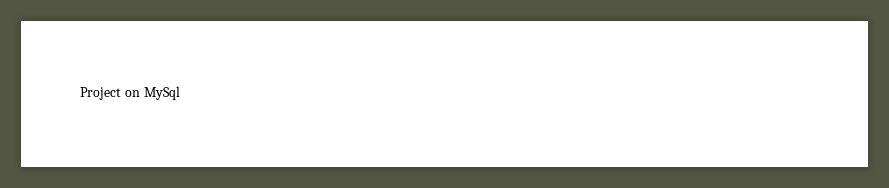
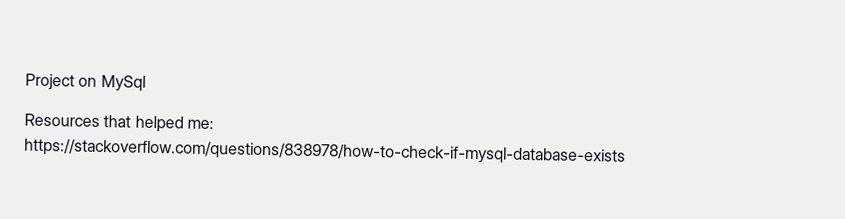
+ Resources that helped me: https://stackoverflow.com/questions/838978/how-to-check-if-mysql-database-exists

